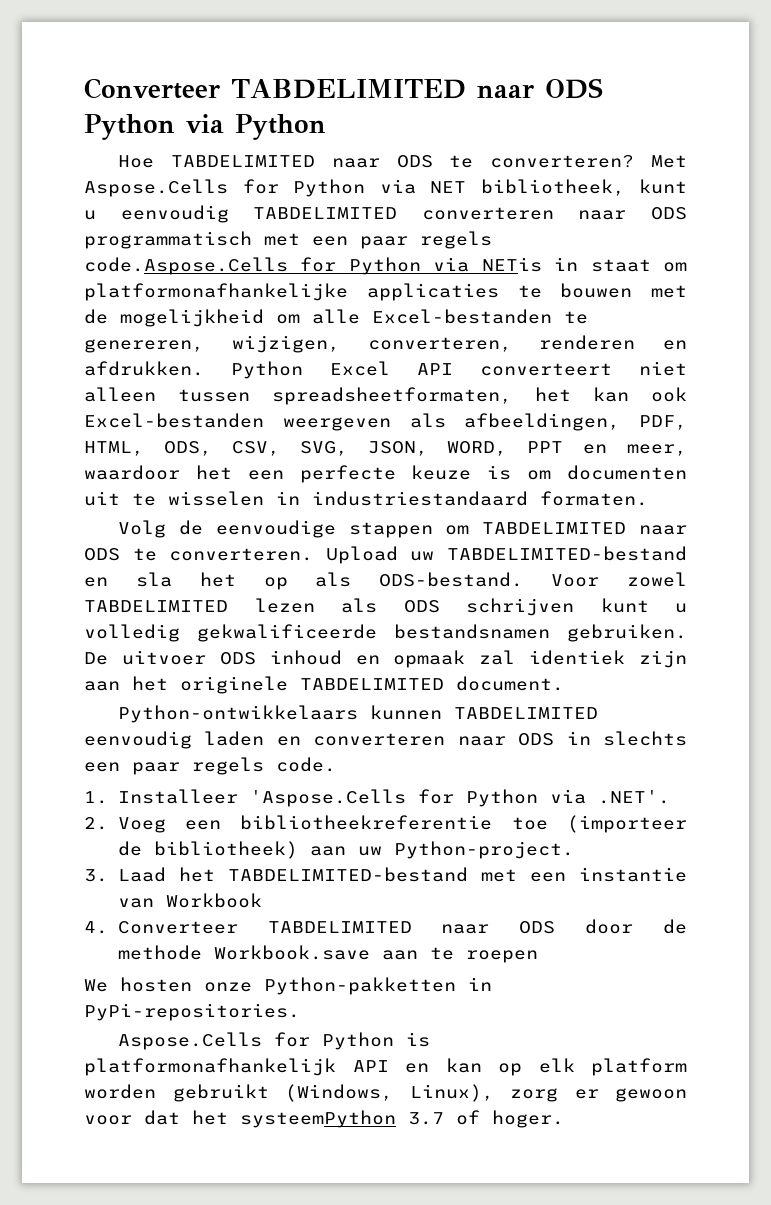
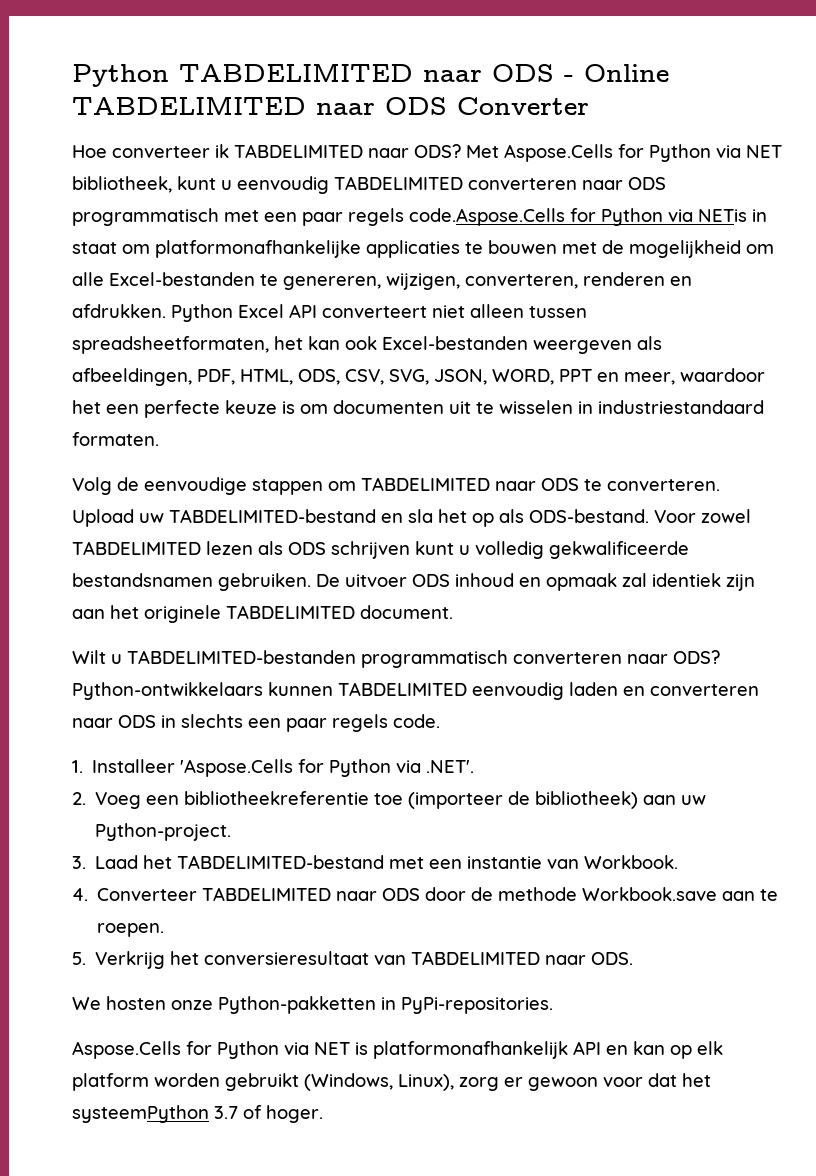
- Converteer TABDELIMITED naar ODS Python via Python
- Hoe TABDELIMITED naar ODS te converteren?
+ Python TABDELIMITED naar ODS - Online TABDELIMITED naar ODS Converter
+ Hoe converteer ik TABDELIMITED naar ODS?
+ Wilt u TABDELIMITED-bestanden programmatisch converteren naar ODS?
- 3. Laad het TABDELIMITED-bestand met een instantie van Workbook
+ 3. Laad het TABDELIMITED-bestand met een instantie van Workbook.
- 4. Converteer TABDELIMITED naar ODS door de methode Workbook.save aan te roepen
+ 4. Converteer TABDELIMITED naar ODS door de methode Workbook.save aan te roepen.
+ 5. Verkrijg het conversieresultaat van TABDELIMITED naar ODS.
- Aspose.Cells for Python is platformonafhankelijk API en kan op elk platform worden gebruikt (Windows, Linux), zorg er gewoon voor dat het systeemPython 3.7 of hoger.
+ Aspose.Cells for Python via NET is platformonafhankelijk API en kan op elk platform worden gebruikt (Windows, Linux), zorg er gewoon voor dat het systeemPython 3.7 of hoger.

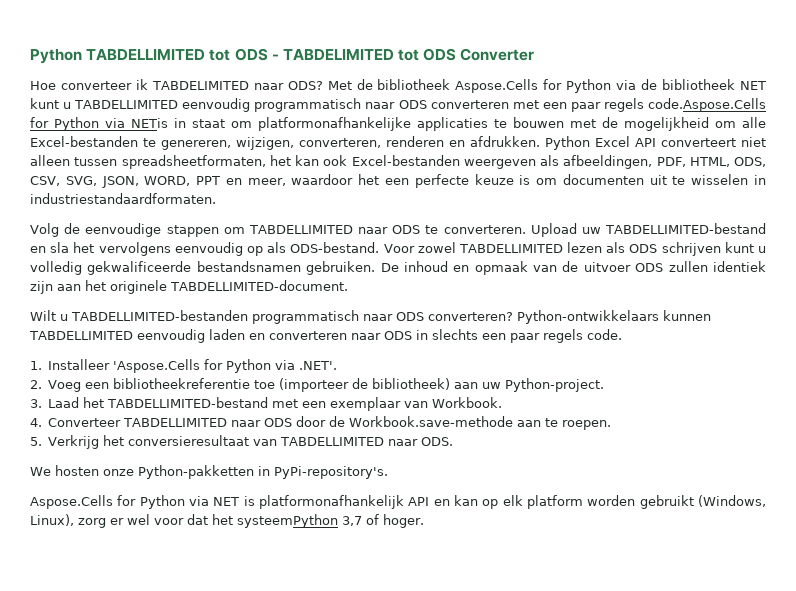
- Python TABDELIMITED naar ODS - Online TABDELIMITED naar ODS Converter
+ Python TABDELLIMITED tot ODS - TABDELIMITED tot ODS Converter
- Met Aspose.Cells for Python via NET bibliotheek, kunt u eenvoudig TABDELIMITED converteren naar ODS programmatisch met een paar regels code.Aspose.Cells for Python via NETis in staat om platformonafhankelijke applicaties te bouwen met de mogelijkheid om alle Excel-bestanden te genereren, wijzigen, converteren, renderen en afdrukken.
+ Met de bibliotheek Aspose.Cells for Python via de bibliotheek NET kunt u TABDELLIMITED eenvoudig programmatisch naar ODS converteren met een paar regels code.Aspose.Cells for Python via NETis in staat om platformonafhankelijke applicaties te bouwen met de mogelijkheid om alle Excel-bestanden te genereren, wijzigen, converteren, renderen en afdrukken.
- Python Excel API converteert niet alleen tussen spreadsheetformaten, het kan ook Excel-bestanden weergeven als afbeeldingen, PDF, HTML, ODS, CSV, SVG, JSON, WORD, PPT en meer, waardoor het een perfecte keuze is om documenten uit te wisselen in industriestandaard formaten.
+ Python Excel API converteert niet alleen tussen spreadsheetformaten, het kan ook Excel-bestanden weergeven als afbeeldingen, PDF, HTML, ODS, CSV, SVG, JSON, WORD, PPT en meer, waardoor het een perfecte keuze is om documenten uit te wisselen in industriestandaardformaten.
- Volg de eenvoudige stappen om TABDELIMITED naar ODS te converteren.
+ Volg de eenvoudige stappen om TABDELLIMITED naar ODS te converteren.
- Upload uw TABDELIMITED-bestand en sla het op als ODS-bestand.
+ Upload uw TABDELLIMITED-bestand en sla het vervolgens eenvoudig op als ODS-bestand.
- Voor zowel TABDELIMITED lezen als ODS schrijven kunt u volledig gekwalificeerde bestandsnamen gebruiken.
+ Voor zowel TABDELLIMITED lezen als ODS schrijven kunt u volledig gekwalificeerde bestandsnamen gebruiken.
- De uitvoer ODS inhoud en opmaak zal identiek zijn aan het originele TABDELIMITED document.
+ De inhoud en opmaak van de uitvoer ODS zullen identiek zijn aan het originele TABDELLIMITED-document.
- Wilt u TABDELIMITED-bestanden programmatisch converteren naar ODS?
+ Wilt u TABDELLIMITED-bestanden programmatisch naar ODS converteren?
- Python-ontwikkelaars kunnen TABDELIMITED eenvoudig laden en converteren naar ODS in slechts een paar regels code.
+ Python-ontwikkelaars kunnen TABDELLIMITED eenvoudig laden en converteren naar ODS in slechts een paar regels code.
- 3. Laad het TABDELIMITED-bestand met een instantie van Workbook.
+ 3. Laad het TABDELLIMITED-bestand met een exemplaar van Workbook.
- 4. Converteer TABDELIMITED naar ODS door de methode Workbook.save aan te roepen.
+ 4. Converteer TABDELLIMITED naar ODS door de Workbook.save-methode aan te roepen.
- 5. Verkrijg het conversieresultaat van TABDELIMITED naar ODS.
+ 5. Verkrijg het conversieresultaat van TABDELLIMITED naar ODS.
- We hosten onze Python-pakketten in PyPi-repositories.
+ We hosten onze Python-pakketten in PyPi-repository's.
- Aspose.Cells for Python via NET is platformonafhankelijk API en kan op elk platform worden gebruikt (Windows, Linux), zorg er gewoon voor dat het systeemPython 3.7 of hoger.
+ Aspose.Cells for Python via NET is platformonafhankelijk API en kan op elk platform worden gebruikt (Windows, Linux), zorg er wel voor dat het systeemPython 3,7 of hoger.

